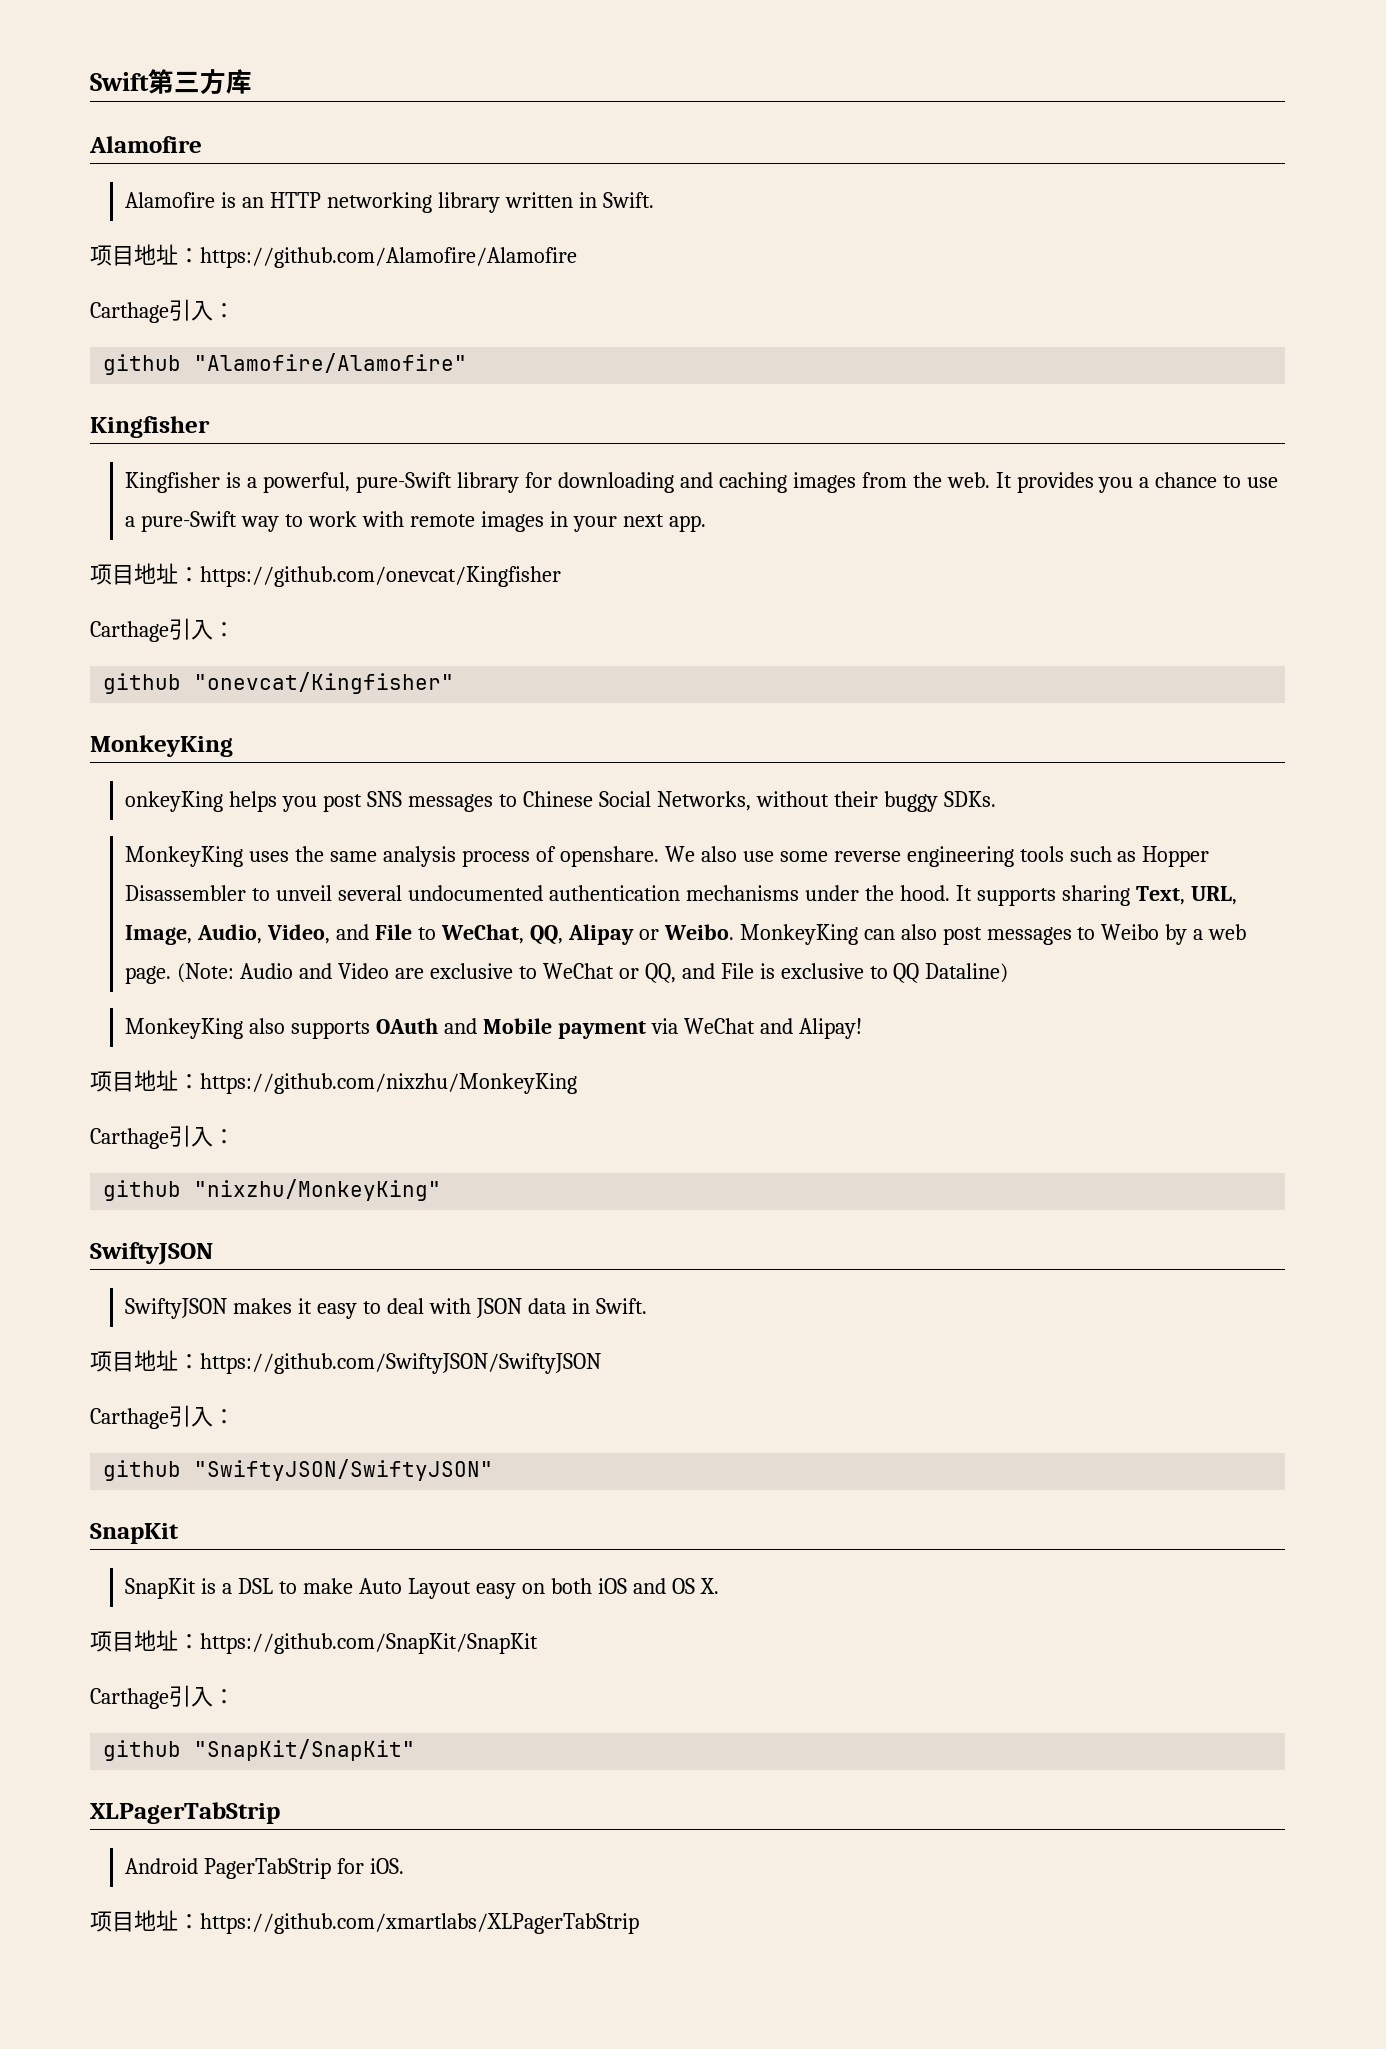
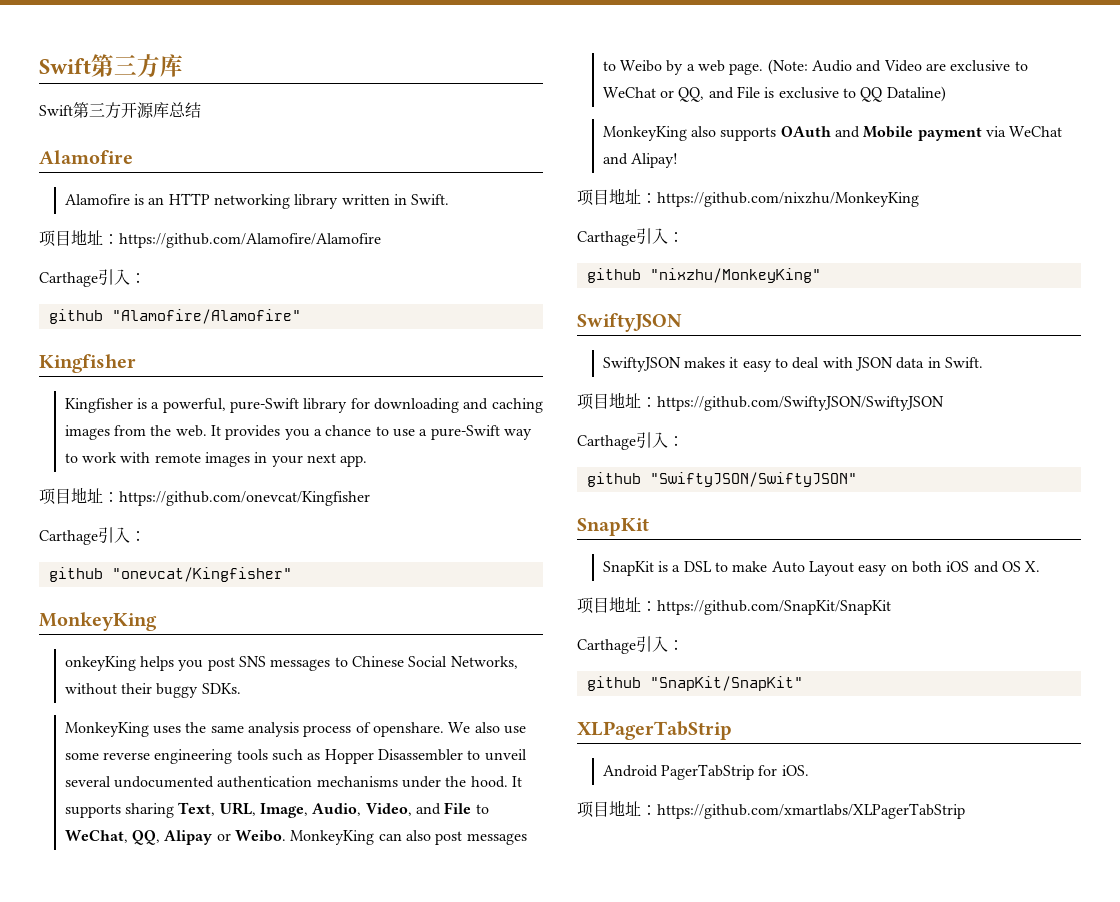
+ Swift第三方开源库总结

